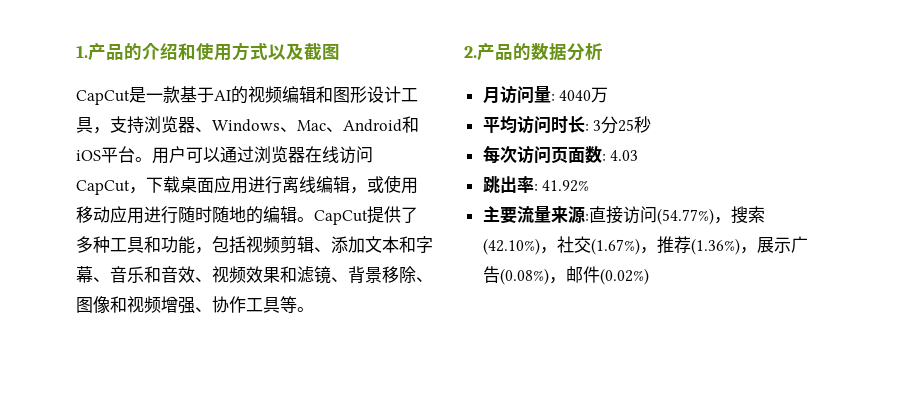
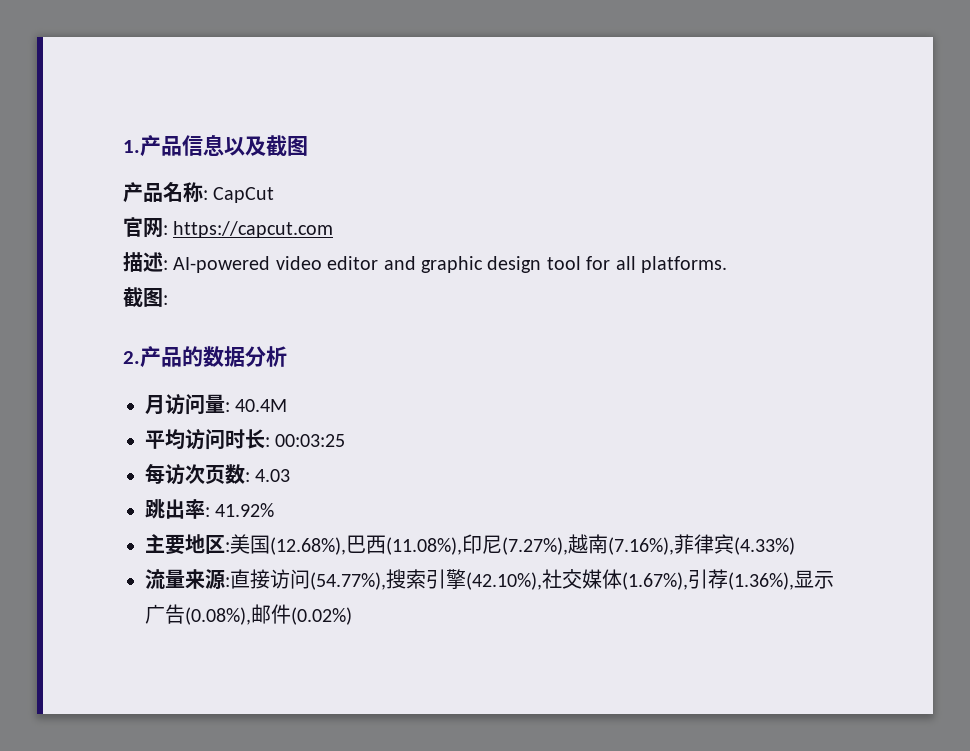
- 1.产品的介绍和使用方式以及截图
- CapCut是一款基于AI的视频编辑和图形设计工具，支持浏览器、Windows、Mac、Android和iOS平台。用户可以通过浏览器在线访问CapCut，下载桌面应用进行离线编辑，或使用移动应用进行随时随地的编辑。CapCut提供了多种工具和功能，包括视频剪辑、添加文本和字幕、音乐和音效、视频效果和滤镜、背景移除、图像和视频增强、协作工具等。
+ 1.产品信息以及截图
+ 产品名称: CapCut
+ 官网: https://capcut.com
+ 描述: AI-powered video editor and graphic design tool for all platforms.
+ 截图:
- 月访问量: 4040万
+ 月访问量: 40.4M
- 平均访问时长: 3分25秒
- 每次访问页面数: 4.03
+ 平均访问时长: 00:03:25
+ 每访次页数: 4.03
- 主要流量来源:直接访问(54.77%)，搜索(42.10%)，社交(1.67%)，推荐(1.36%)，展示广告(0.08%)，邮件(0.02%)
+ 主要地区:美国(12.68%),巴西(11.08%),印尼(7.27%),越南(7.16%),菲律宾(4.33%)
+ 流量来源:直接访问(54.77%),搜索引擎(42.10%),社交媒体(1.67%),引荐(1.36%),显示广告(0.08%),邮件(0.02%)

